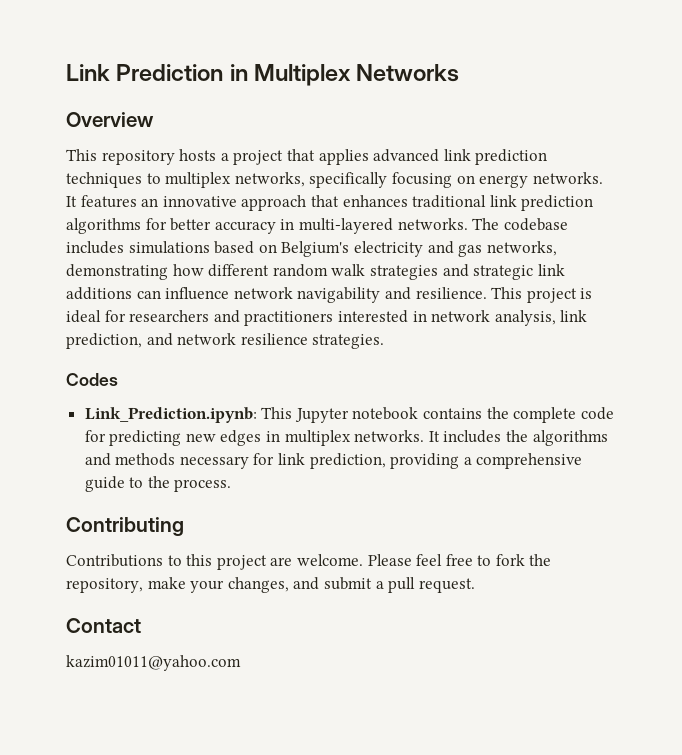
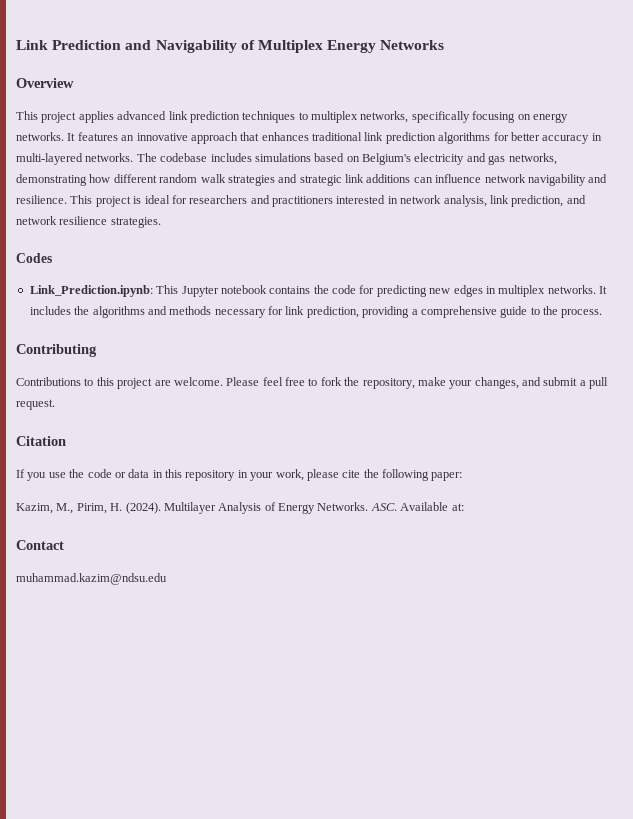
- Link Prediction in Multiplex Networks
+ Link Prediction and Navigability of Multiplex Energy Networks
  Overview
- This repository hosts a project that applies advanced link prediction techniques to multiplex networks, specifically focusing on energy networks.
+ This project applies advanced link prediction techniques to multiplex networks, specifically focusing on energy networks.
- Link_Prediction.ipynb: This Jupyter notebook contains the complete code for predicting new edges in multiplex networks.
+ Link_Prediction.ipynb: This Jupyter notebook contains the code for predicting new edges in multiplex networks.
+ Citation
+ If you use the code or data in this repository in your work, please cite the following paper:
+ Kazim, M., Pirim, H. (2024). Multilayer Analysis of Energy Networks. ASC. Available at:
- kazim01011@yahoo.com
+ muhammad.kazim@ndsu.edu

